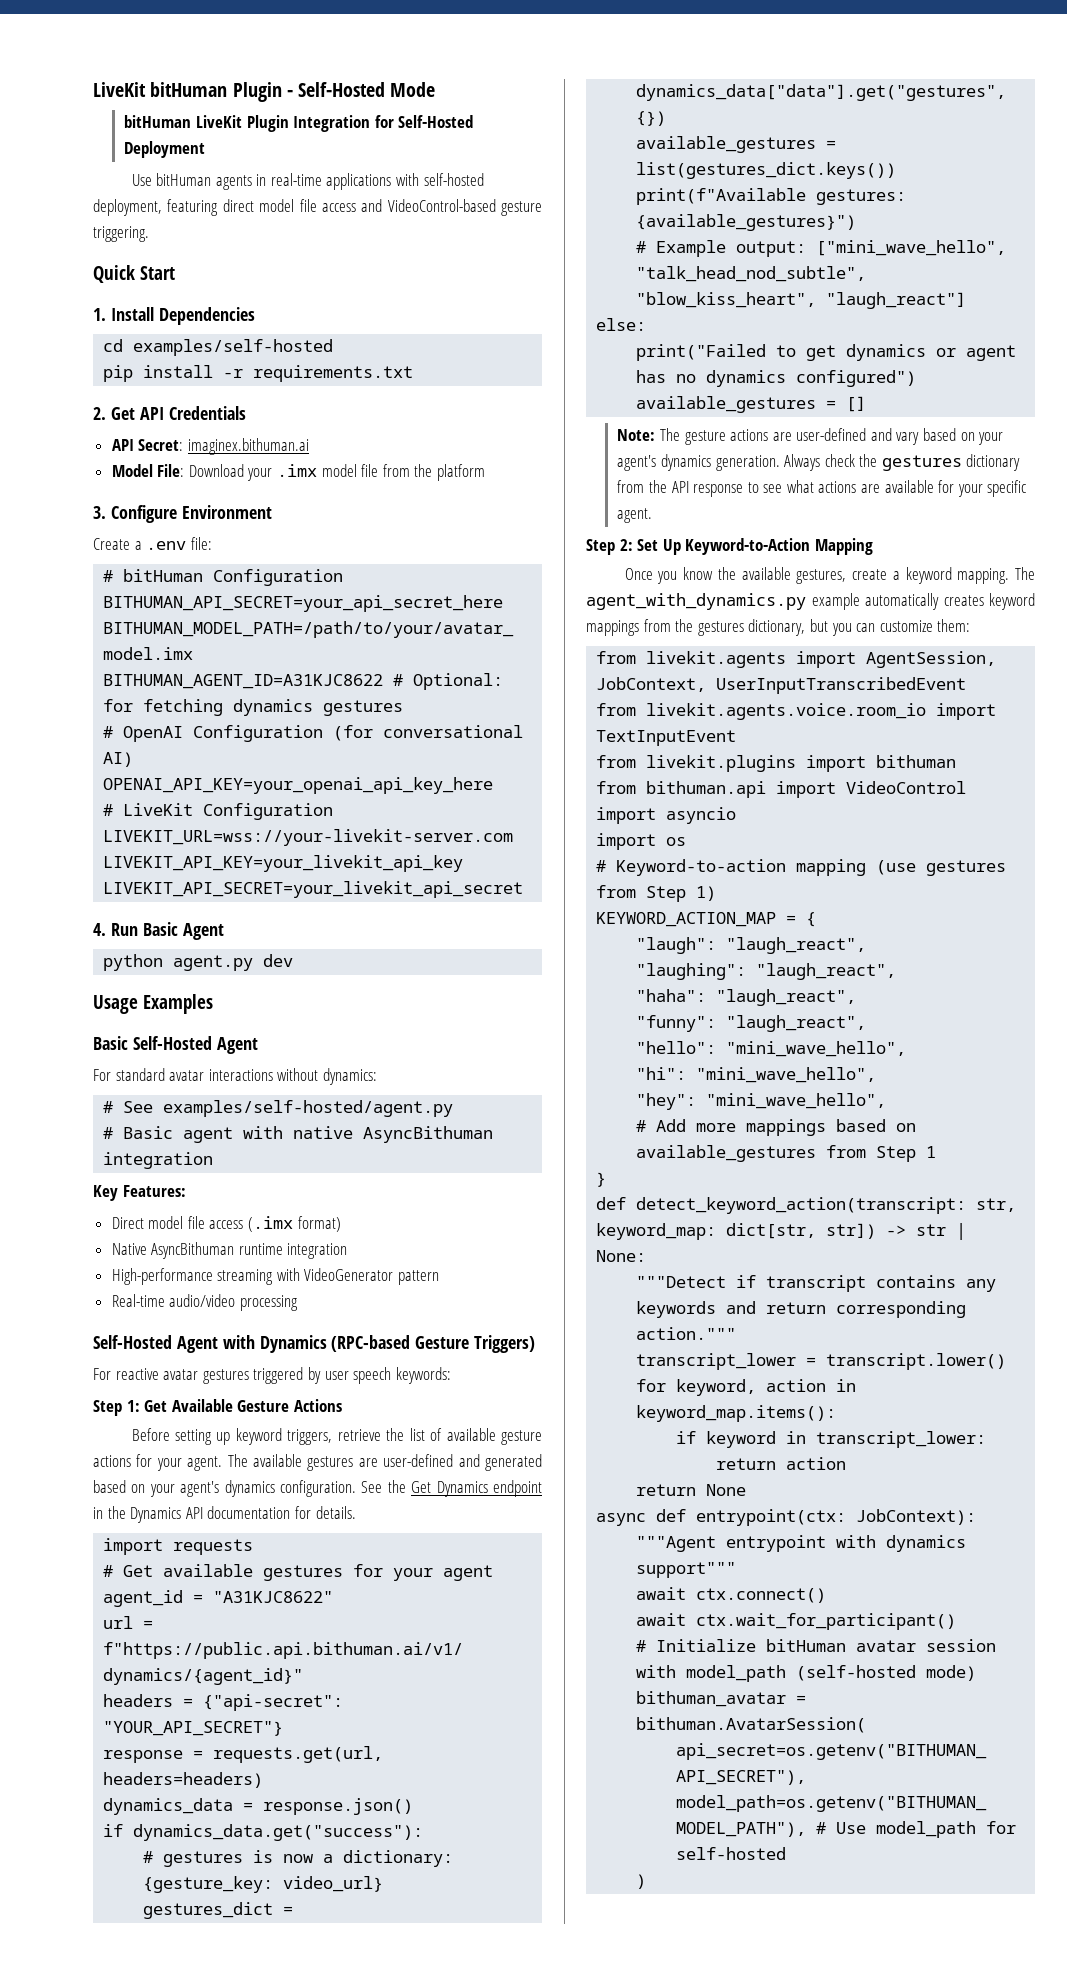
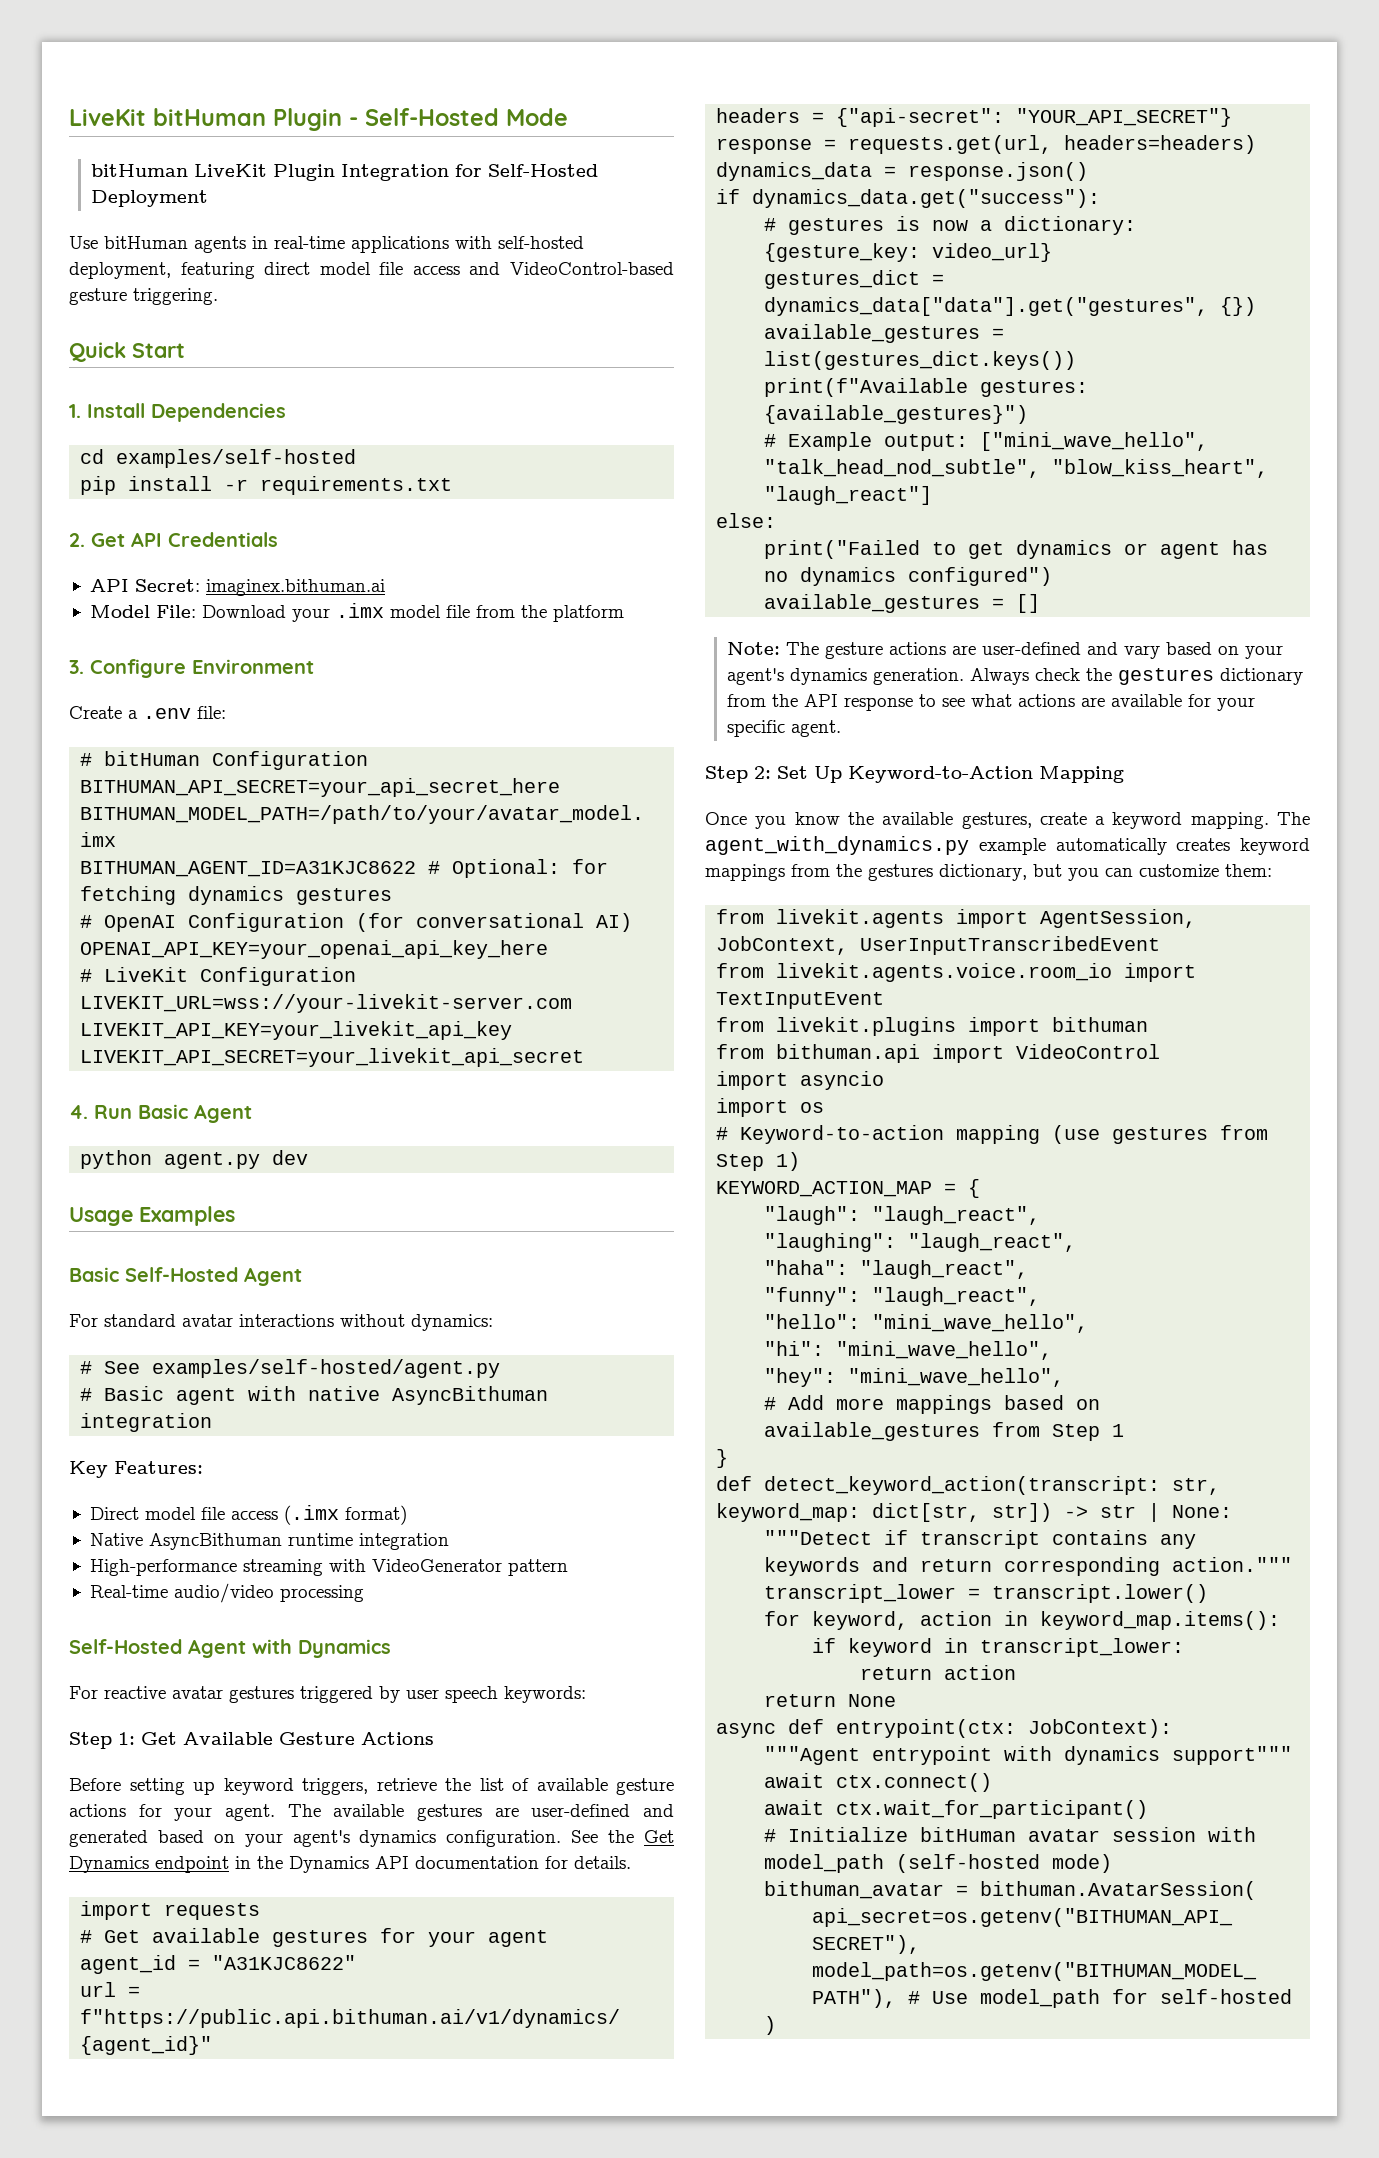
- Self-Hosted Agent with Dynamics (RPC-based Gesture Triggers)
+ Self-Hosted Agent with Dynamics

